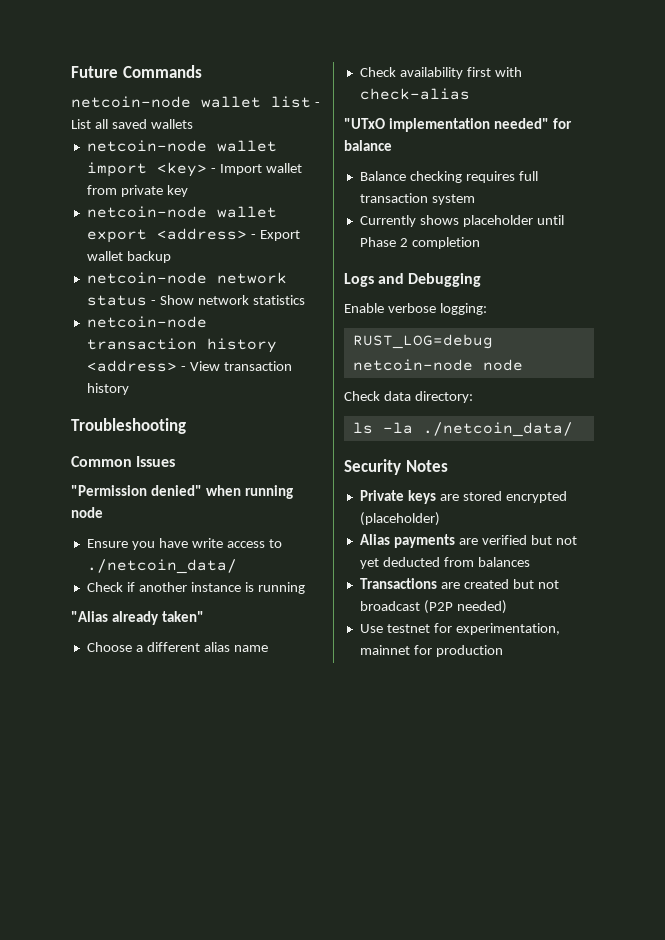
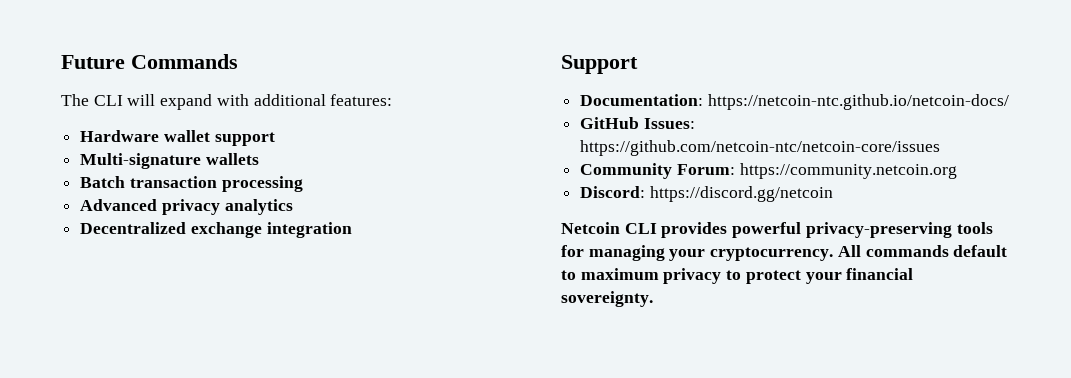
- netcoin-node wallet list - List all saved wallets
- netcoin-node wallet import <key> - Import wallet from private key
- netcoin-node wallet export <address> - Export wallet backup
- netcoin-node network status - Show network statistics
- netcoin-node transaction history <address> - View transaction history
- Troubleshooting
- Common Issues
- "Permission denied" when running node
- Ensure you have write access to ./netcoin_data/
- Check if another instance is running
- "Alias already taken"
- Choose a different alias name
- Check availability first with check-alias
- "UTxO implementation needed" for balance
- Balance checking requires full transaction system
- Currently shows placeholder until Phase 2 completion
- Logs and Debugging
- Enable verbose logging:
- RUST_LOG=debug netcoin-node node
- Check data directory:
- ls -la ./netcoin_data/
- Security Notes
- Private keys are stored encrypted (placeholder)
- Alias payments are verified but not yet deducted from balances
- Transactions are created but not broadcast (P2P needed)
- Use testnet for experimentation, mainnet for production
+ The CLI will expand with additional features:
+ Hardware wallet support
+ Multi-signature wallets
+ Batch transaction processing
+ Advanced privacy analytics
+ Decentralized exchange integration
+ Support
+ Documentation: https://netcoin-ntc.github.io/netcoin-docs/
+ GitHub Issues: https://github.com/netcoin-ntc/netcoin-core/issues
+ Community Forum: https://community.netcoin.org
+ Discord: https://discord.gg/netcoin
+ Netcoin CLI provides powerful privacy-preserving tools for managing your cryptocurrency. All commands default to maximum privacy to protect your financial sovereignty.

